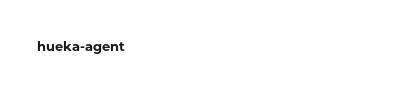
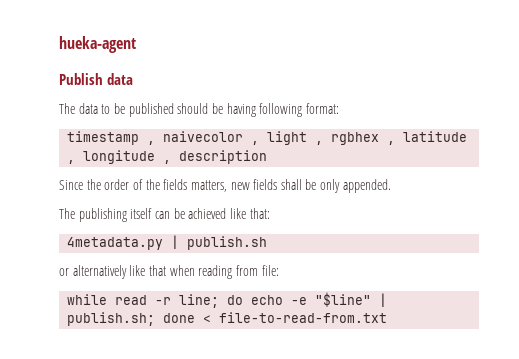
+ Publish data
+ The data to be published should be having following format:
+ timestamp , naivecolor , light , rgbhex , latitude , longitude , description
+ Since the order of the fields matters, new fields shall be only appended.
+ The publishing itself can be achieved like that:
+ 4metadata.py | publish.sh
+ or alternatively like that when reading from file:
+ while read -r line; do echo -e "$line" | publish.sh; done < file-to-read-from.txt

